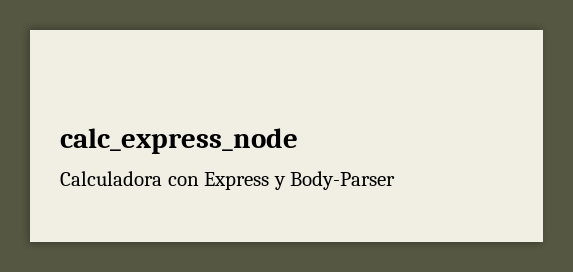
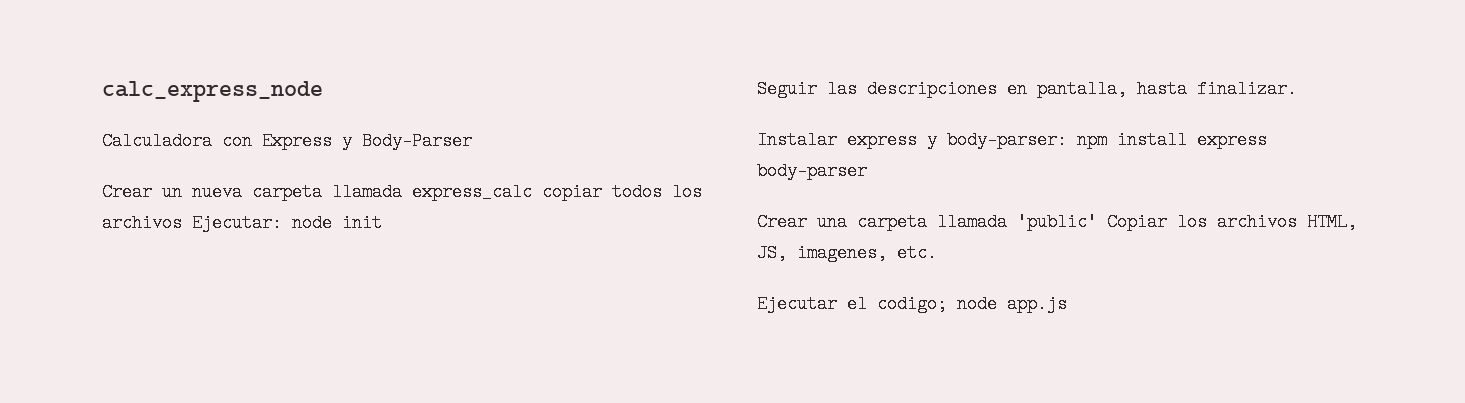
+ Crear un nueva carpeta llamada express_calc copiar todos los archivos Ejecutar: node init
+ Seguir las descripciones en pantalla, hasta finalizar.
+ Instalar express y body-parser: npm install express body-parser
+ Crear una carpeta llamada 'public' Copiar los archivos HTML, JS, imagenes, etc.
+ Ejecutar el codigo; node app.js

